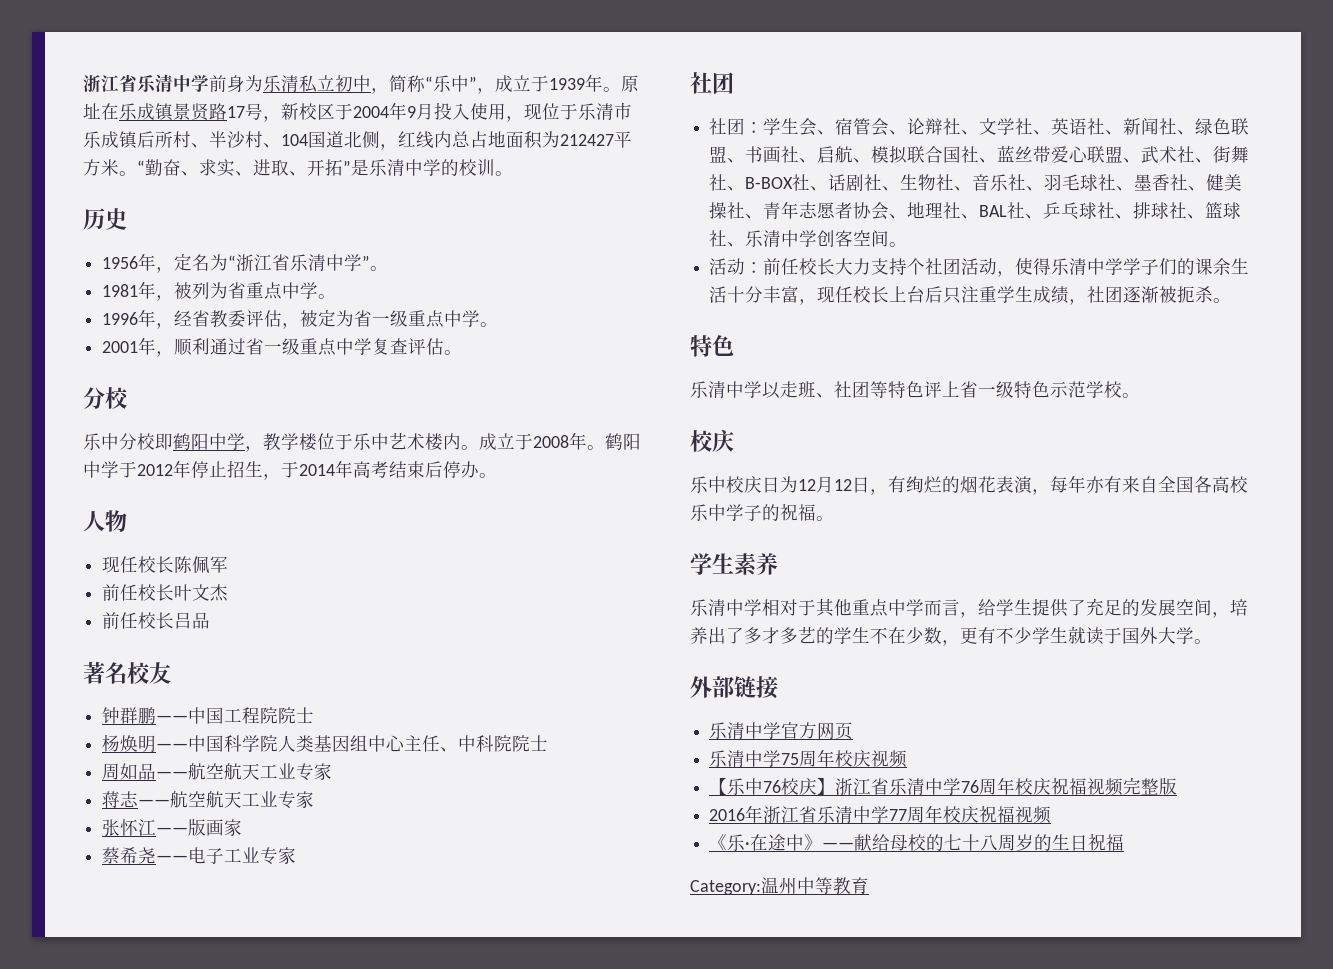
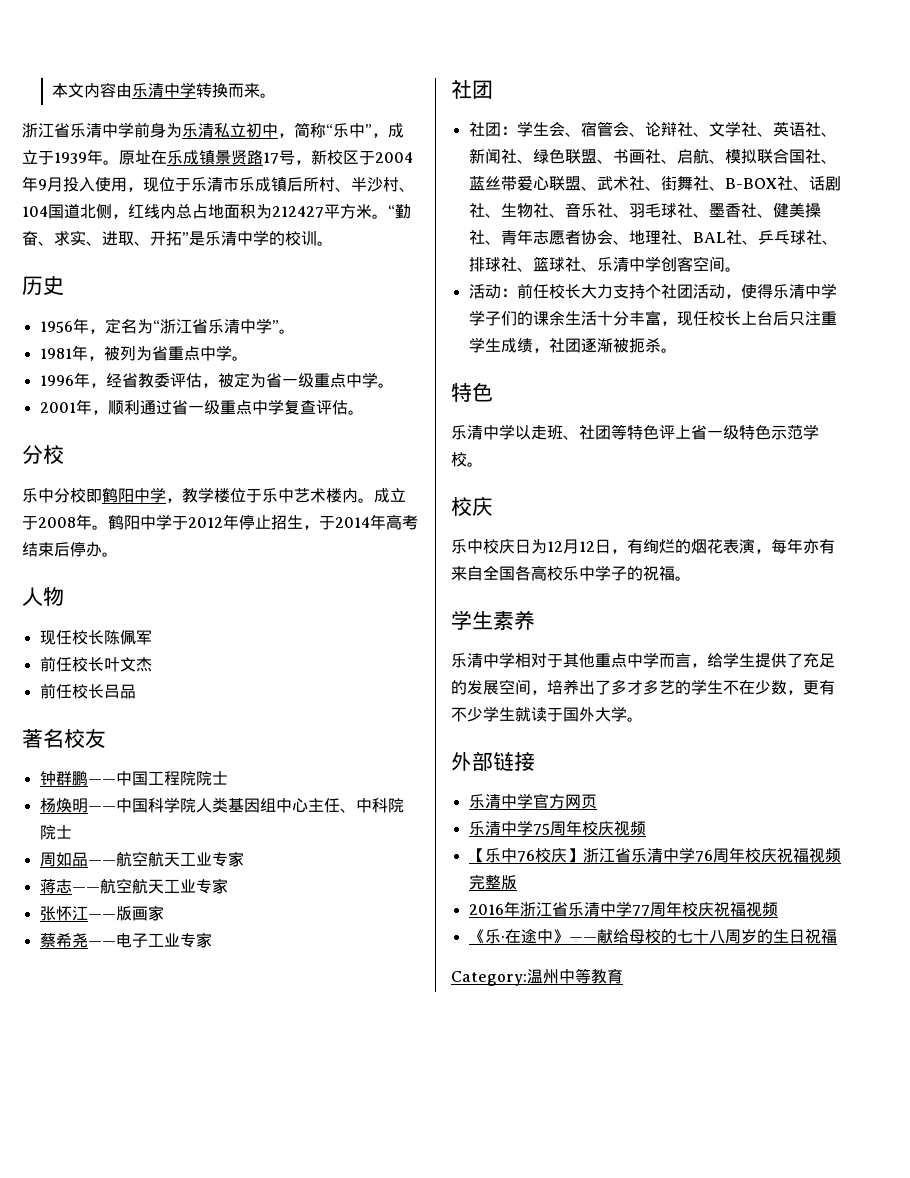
+ 本文内容由乐清中学转换而来。

